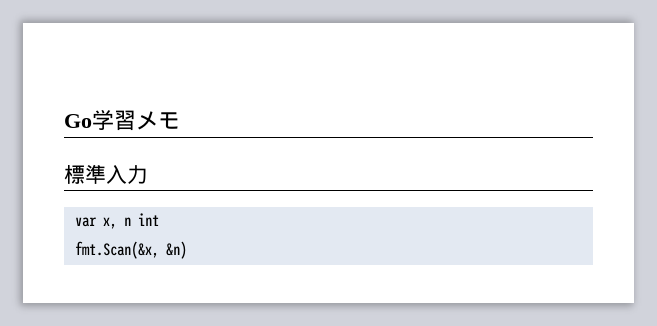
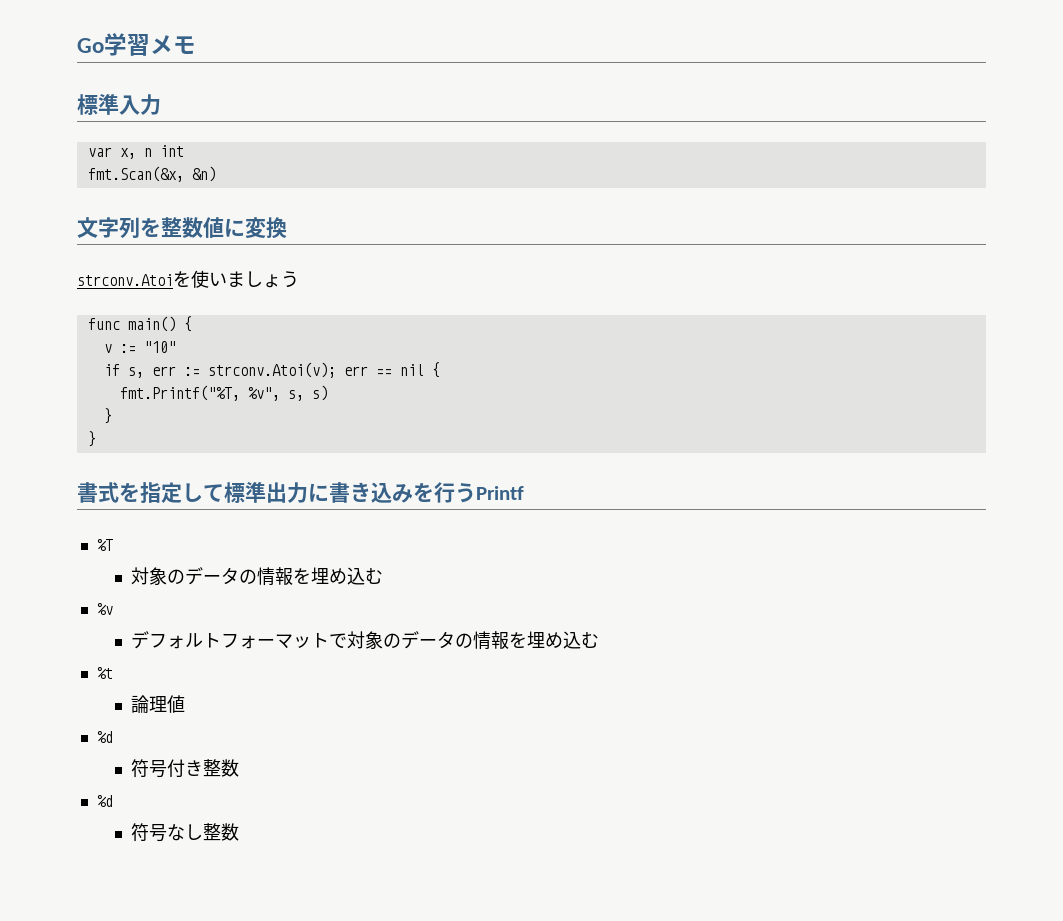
+ 文字列を整数値に変換
+ strconv.Atoiを使いましょう
+ func main() {
+ v := "10"
+ if s, err := strconv.Atoi(v); err == nil {
+ fmt.Printf("%T, %v", s, s)
+ }
+ }
+ 書式を指定して標準出力に書き込みを行うPrintf
+ %T
+ 対象のデータの情報を埋め込む
+ %v
+ デフォルトフォーマットで対象のデータの情報を埋め込む
+ %t
+ 論理値
+ %d
+ 符号付き整数
+ %d
+ 符号なし整数

